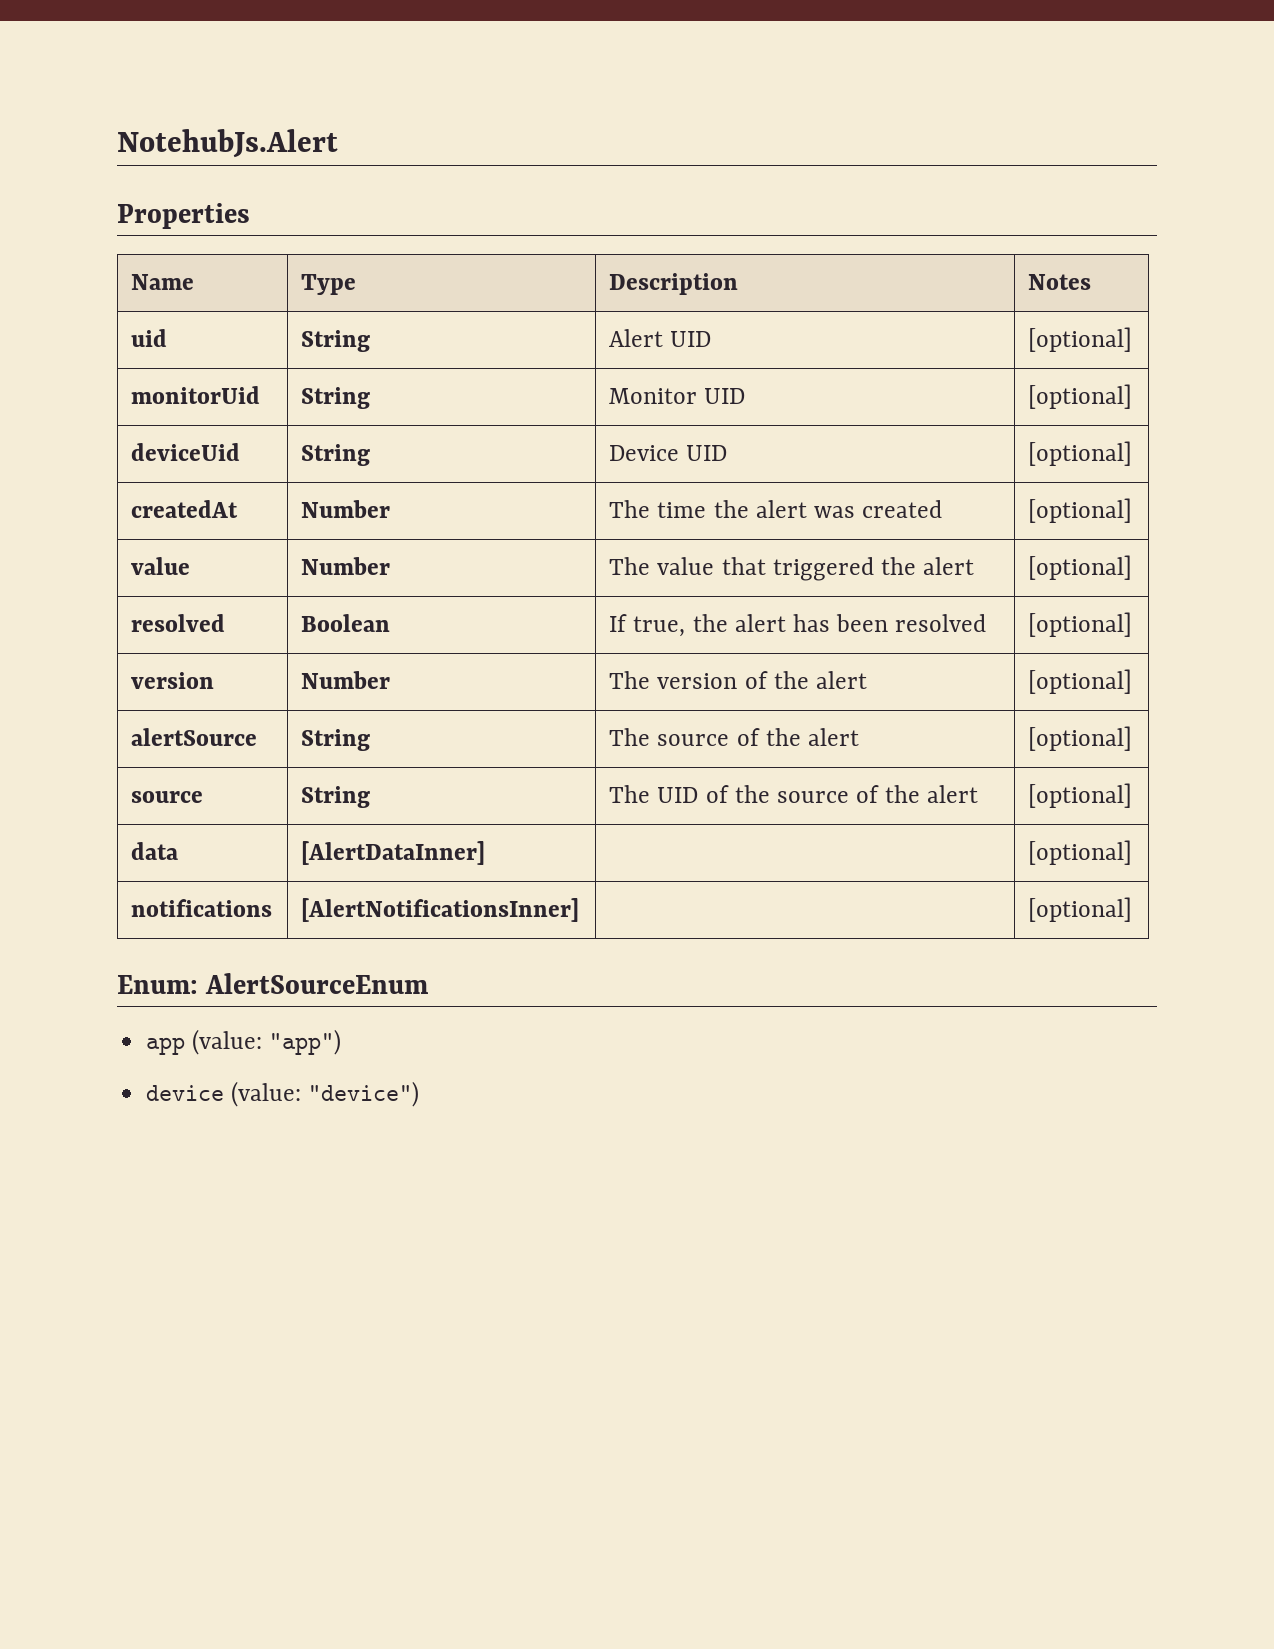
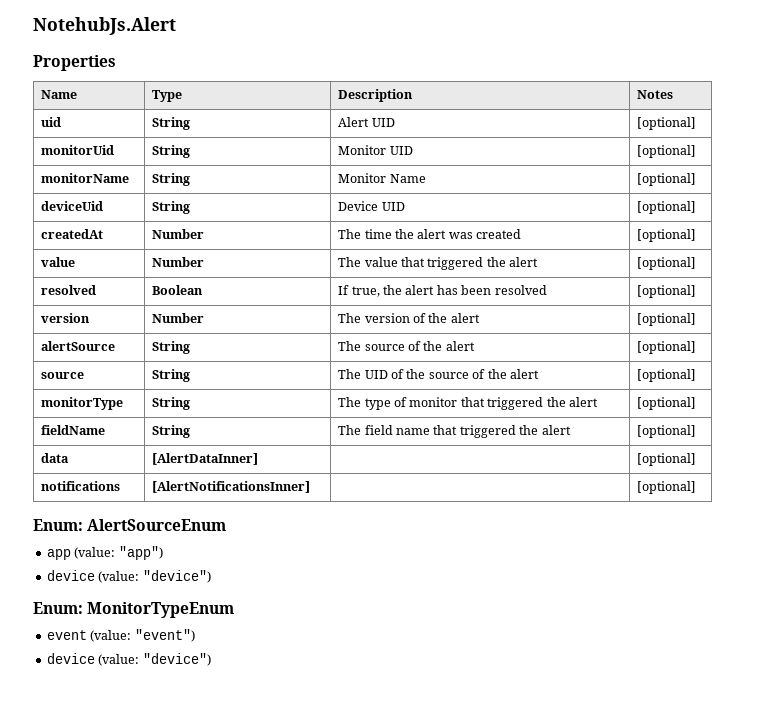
+ monitorName | String | Monitor Name | [optional]
+ monitorType | String | The type of monitor that triggered the alert | [optional]
+ fieldName | String | The field name that triggered the alert | [optional]
+ Enum: MonitorTypeEnum
+ event (value: "event")
+ device (value: "device")

